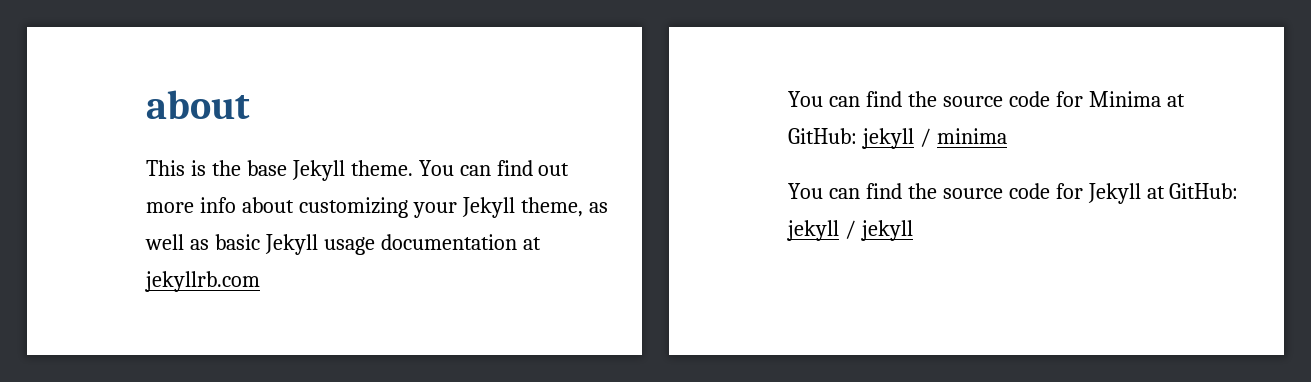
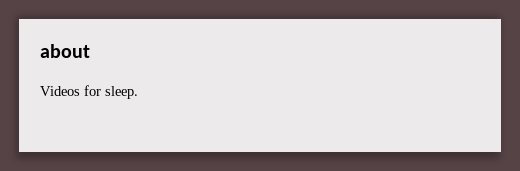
- This is the base Jekyll theme. You can find out more info about customizing your Jekyll theme, as well as basic Jekyll usage documentation at jekyllrb.com
- You can find the source code for Minima at GitHub: jekyll / minima
- You can find the source code for Jekyll at GitHub: jekyll / jekyll
+ Videos for sleep.

